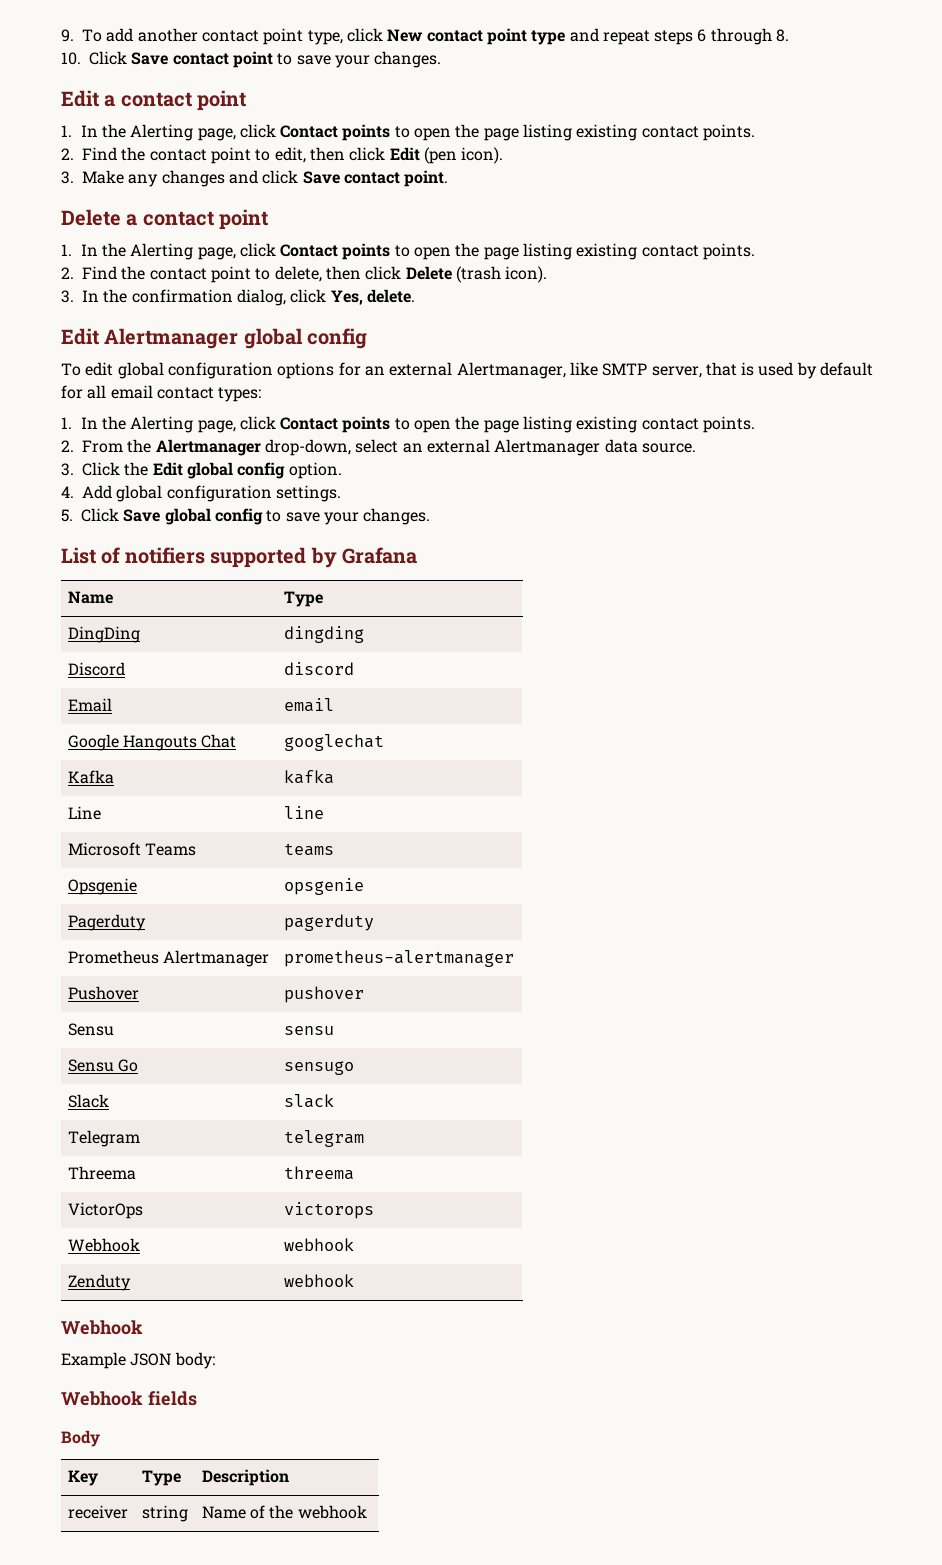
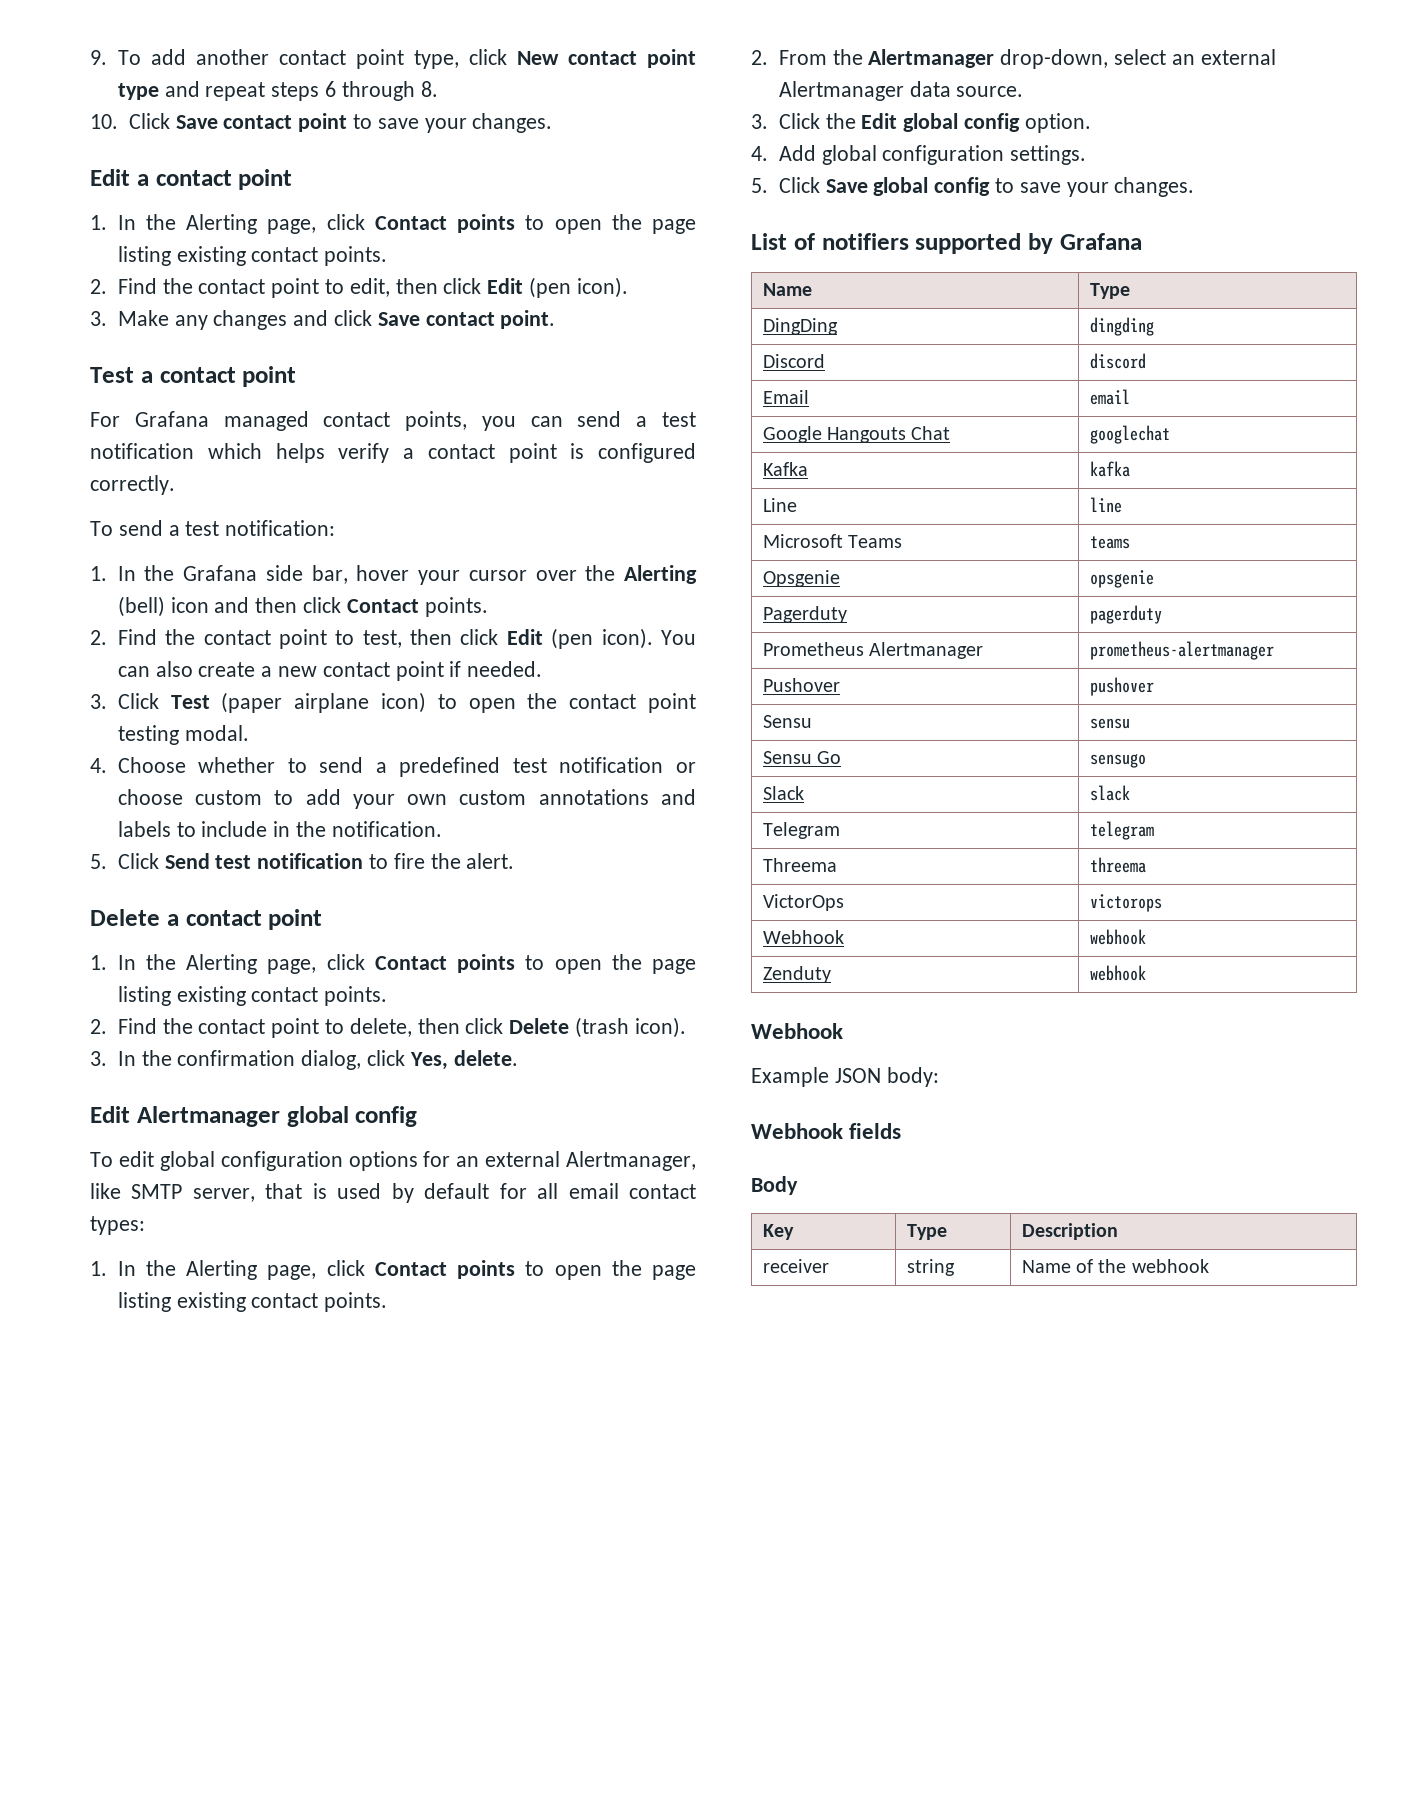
+ Test a contact point
+ For Grafana managed contact points, you can send a test notification which helps verify a contact point is configured correctly.
+ To send a test notification:
+ 1. In the Grafana side bar, hover your cursor over the Alerting (bell) icon and then click Contact points.
+ 2. Find the contact point to test, then click Edit (pen icon). You can also create a new contact point if needed.
+ 3. Click Test (paper airplane icon) to open the contact point testing modal.
+ 4. Choose whether to send a predefined test notification or choose custom to add your own custom annotations and labels to include in the notification.
+ 5. Click Send test notification to fire the alert.

